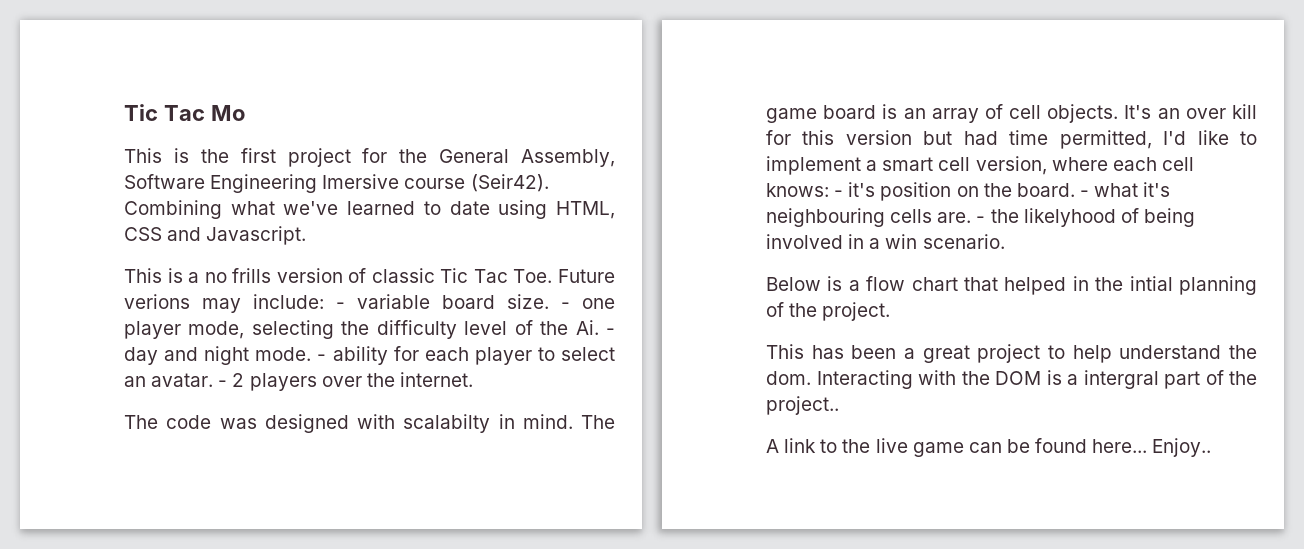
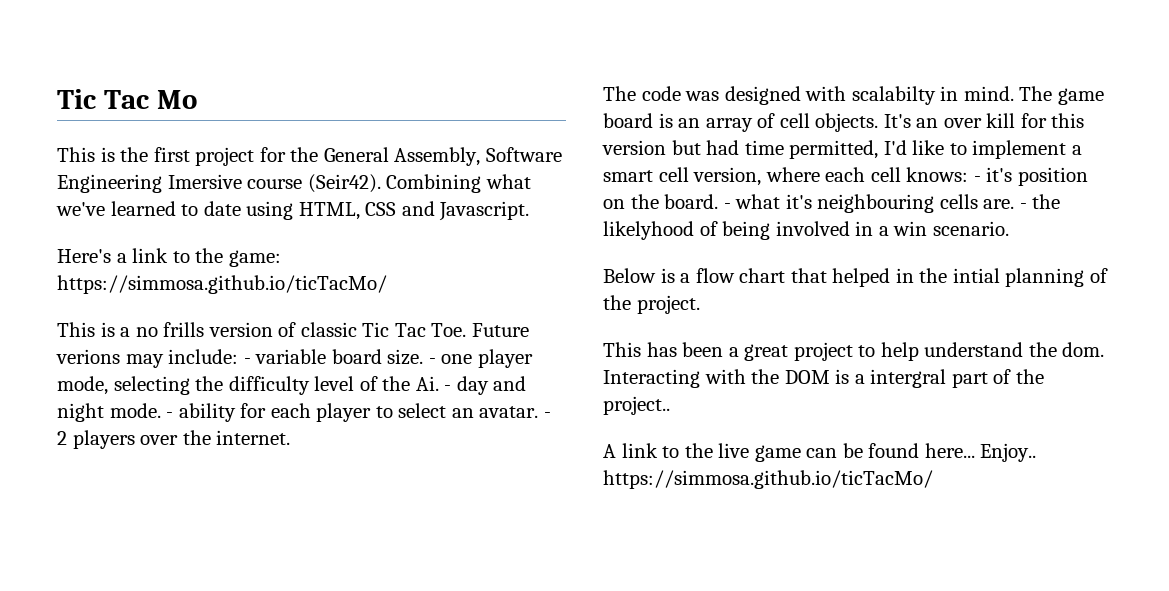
+ Here's a link to the game: https://simmosa.github.io/ticTacMo/
- Enjoy..
+ Enjoy.. https://simmosa.github.io/ticTacMo/

